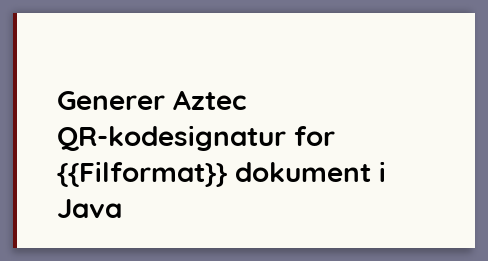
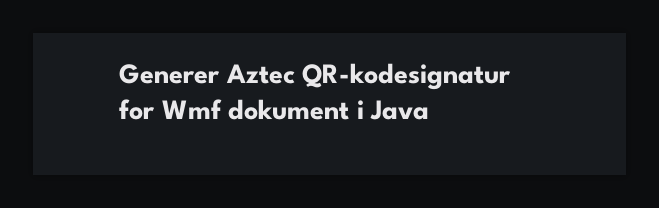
- Generer Aztec QR-kodesignatur for {{Filformat}} dokument i Java
+ Generer Aztec QR-kodesignatur for Wmf dokument i Java

